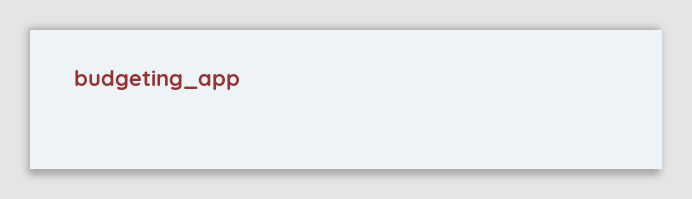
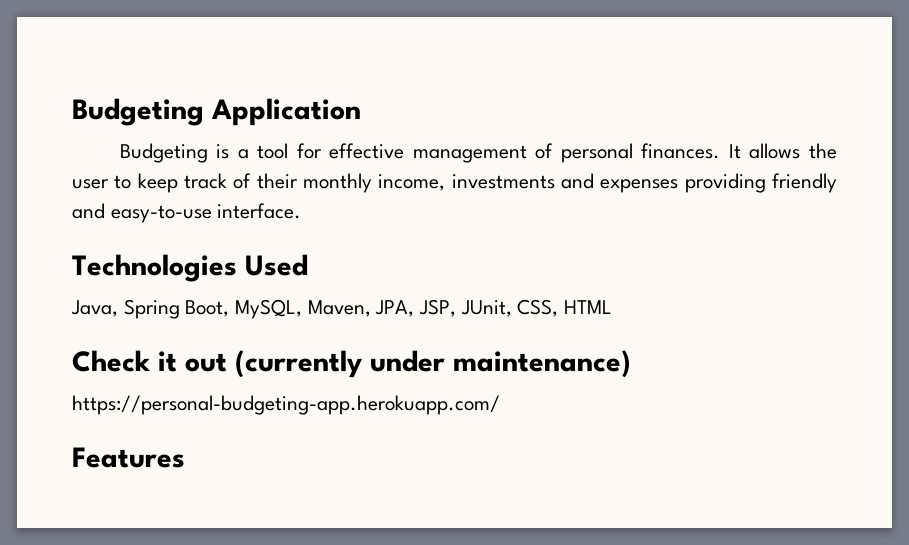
- budgeting_app
+ Budgeting Application
+ Budgeting is a tool for effective management of personal finances. It allows the user to keep track of their monthly income, investments and expenses providing friendly and easy-to-use interface.
+ Technologies Used
+ Java, Spring Boot, MySQL, Maven, JPA, JSP, JUnit, CSS, HTML
+ Check it out (currently under maintenance)
+ https://personal-budgeting-app.herokuapp.com/
+ Features

